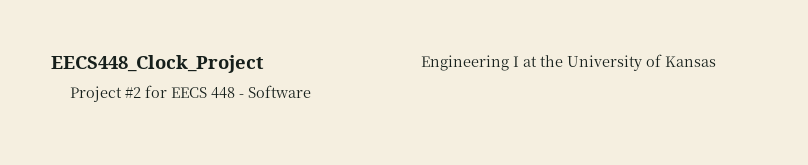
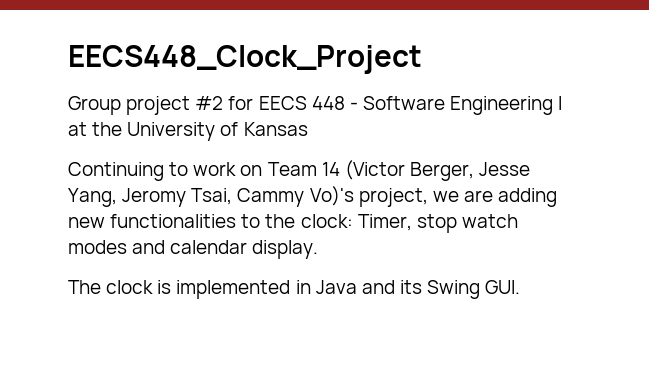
- Project #2 for EECS 448 - Software Engineering I at the University of Kansas
+ Group project #2 for EECS 448 - Software Engineering I at the University of Kansas
+ Continuing to work on Team 14 (Victor Berger, Jesse Yang, Jeromy Tsai, Cammy Vo)'s project, we are adding new functionalities to the clock: Timer, stop watch modes and calendar display.
+ The clock is implemented in Java and its Swing GUI.

